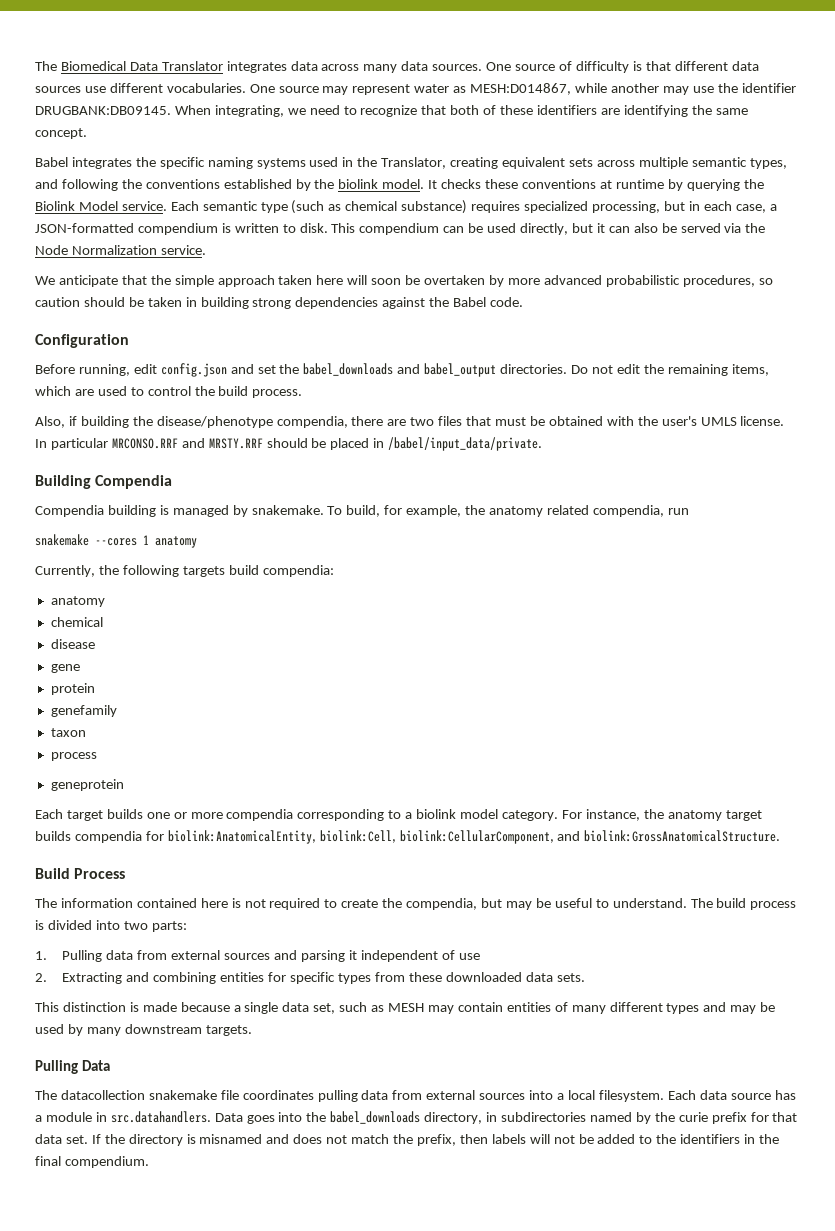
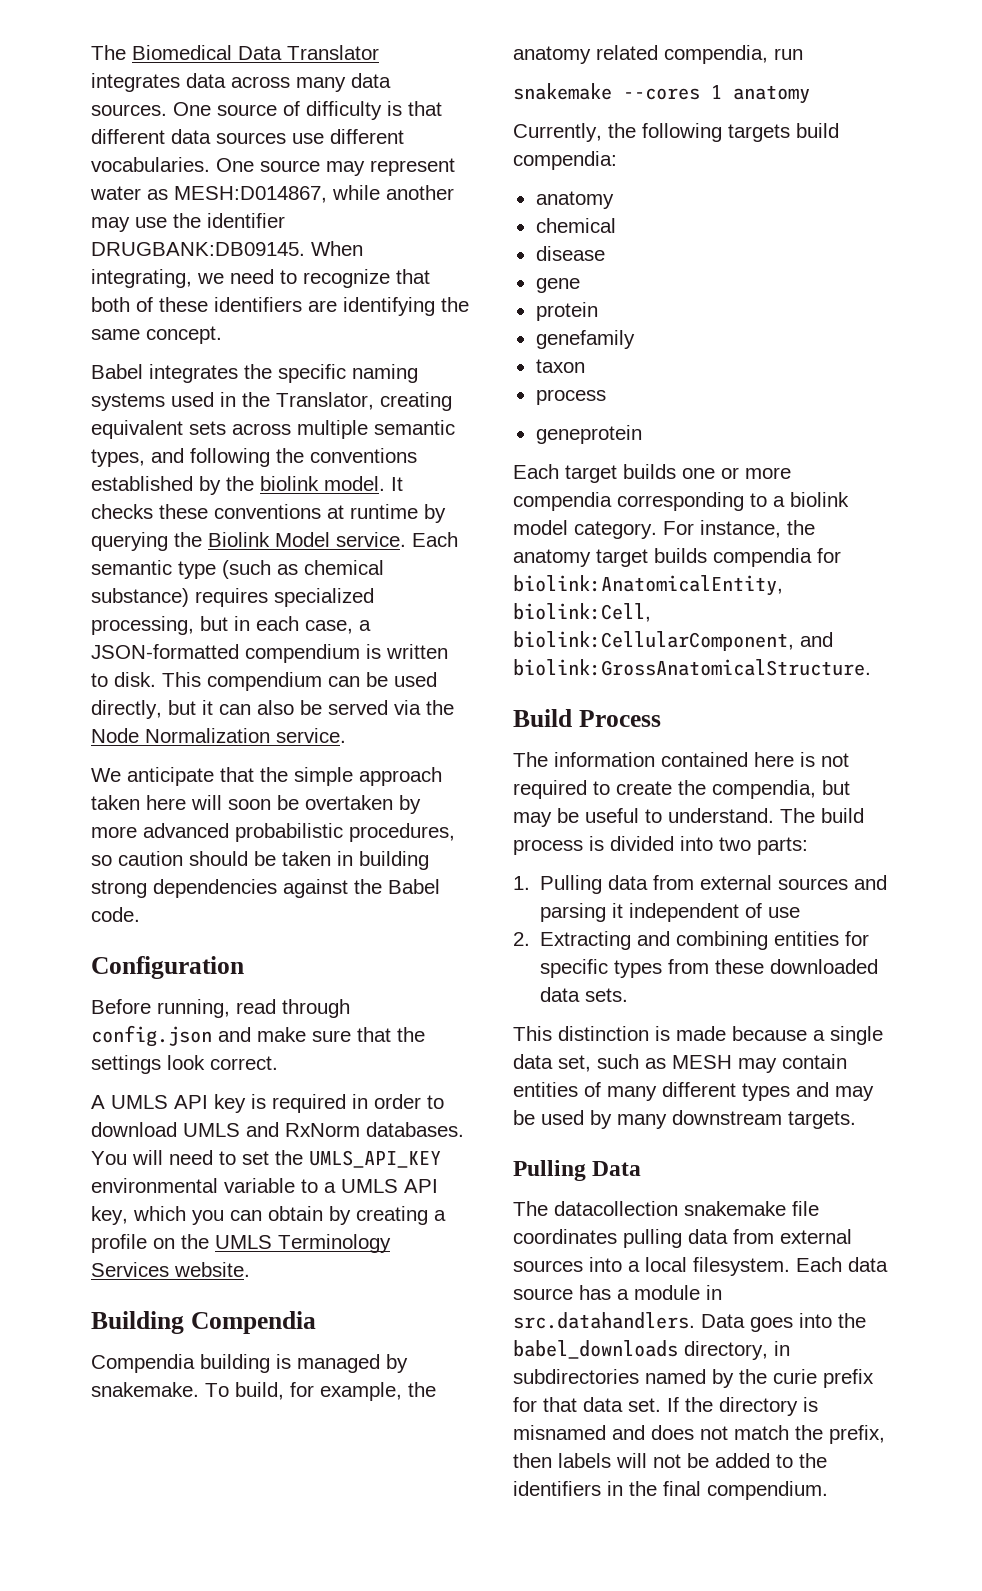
- Before running, edit config.json and set the babel_downloads and babel_output directories. Do not edit the remaining items, which are used to control the build process.
- Also, if building the disease/phenotype compendia, there are two files that must be obtained with the user's UMLS license. In particular MRCONSO.RRF and MRSTY.RRF should be placed in /babel/input_data/private.
+ Before running, read through config.json and make sure that the settings look correct.
+ A UMLS API key is required in order to download UMLS and RxNorm databases. You will need to set the UMLS_API_KEY environmental variable to a UMLS API key, which you can obtain by creating a profile on the UMLS Terminology Services website.

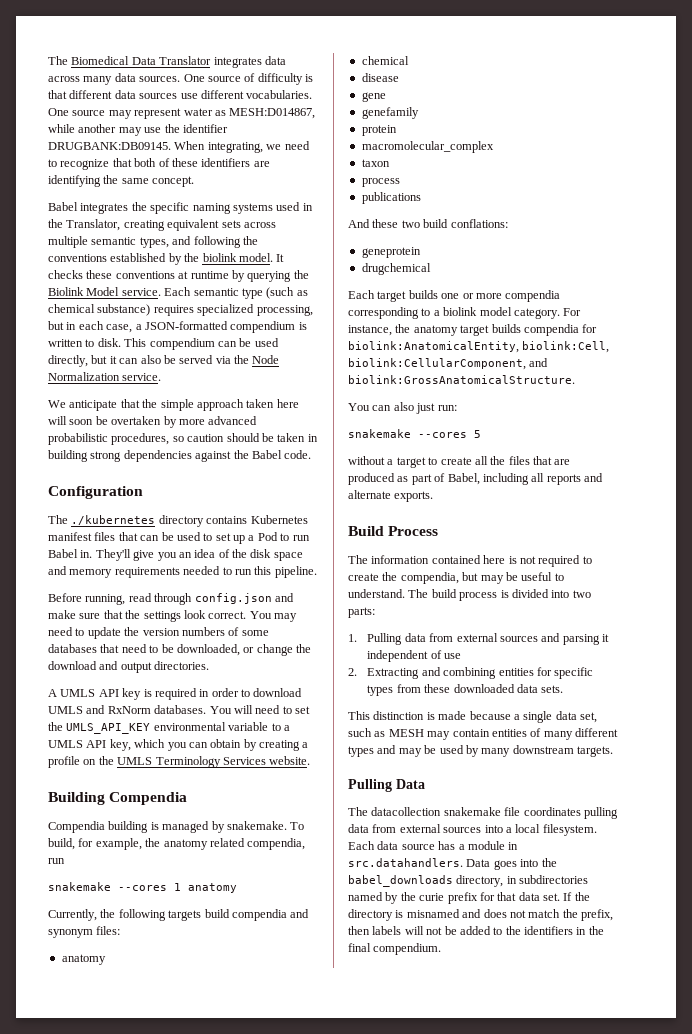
+ The ./kubernetes directory contains Kubernetes manifest files that can be used to set up a Pod to run Babel in. They'll give you an idea of the disk space and memory requirements needed to run this pipeline.
+ You may need to update the version numbers of some databases that need to be downloaded, or change the download and output directories.
- Currently, the following targets build compendia:
+ Currently, the following targets build compendia and synonym files:
+ genefamily
- genefamily
+ macromolecular_complex
+ publications
+ And these two build conflations:
+ drugchemical
+ You can also just run:
+ snakemake --cores 5
+ without a target to create all the files that are produced as part of Babel, including all reports and alternate exports.

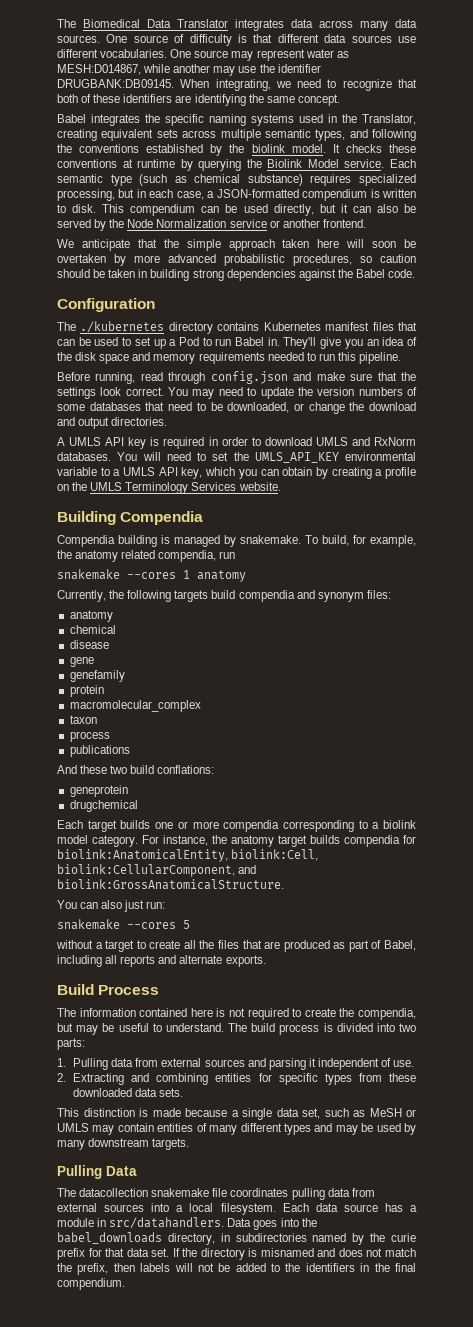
- This compendium can be used directly, but it can also be served via the Node Normalization service.
+ This compendium can be used directly, but it can also be served by the Node Normalization service or another frontend.
- 1. Pulling data from external sources and parsing it independent of use
+ 1. Pulling data from external sources and parsing it independent of use.
- This distinction is made because a single data set, such as MESH may contain entities of many different types and may be used by many downstream targets.
+ This distinction is made because a single data set, such as MeSH or UMLS may contain entities of many different types and may be used by many downstream targets.
- Each data source has a module in src.datahandlers. Data goes into the babel_downloads directory, in subdirectories named by the curie prefix for that data set.
+ Each data source has a module in src/datahandlers. Data goes into the babel_downloads directory, in subdirectories named by the curie prefix for that data set.

